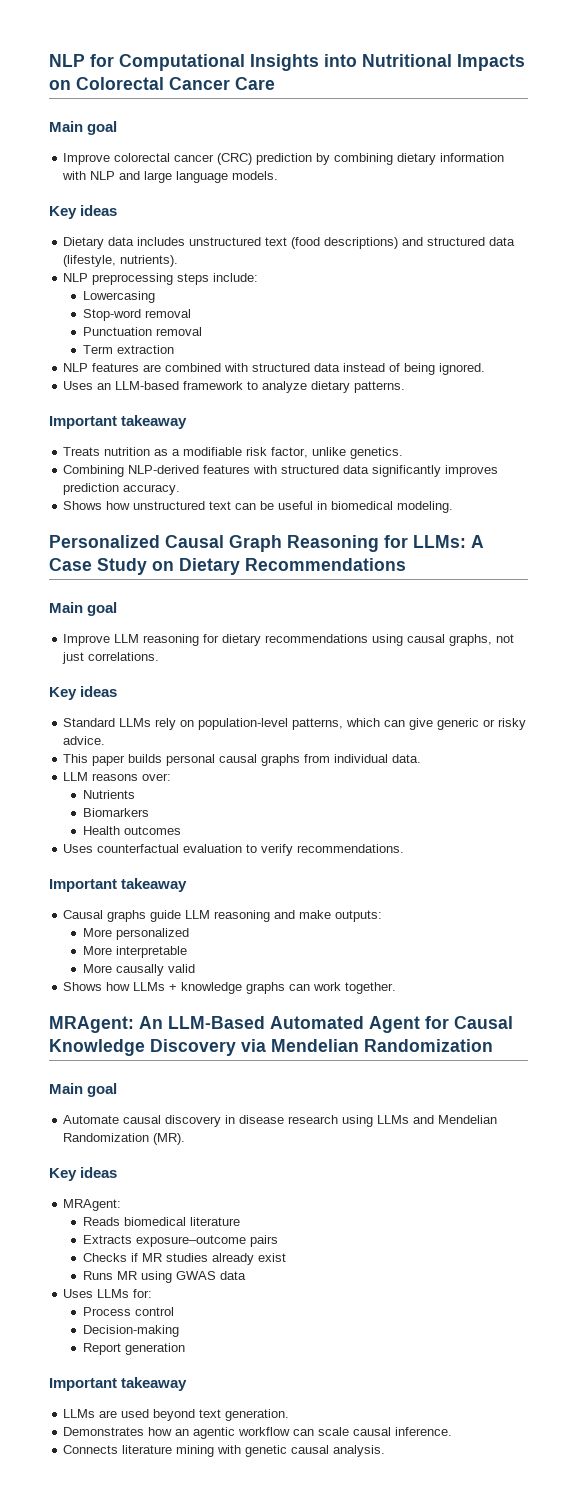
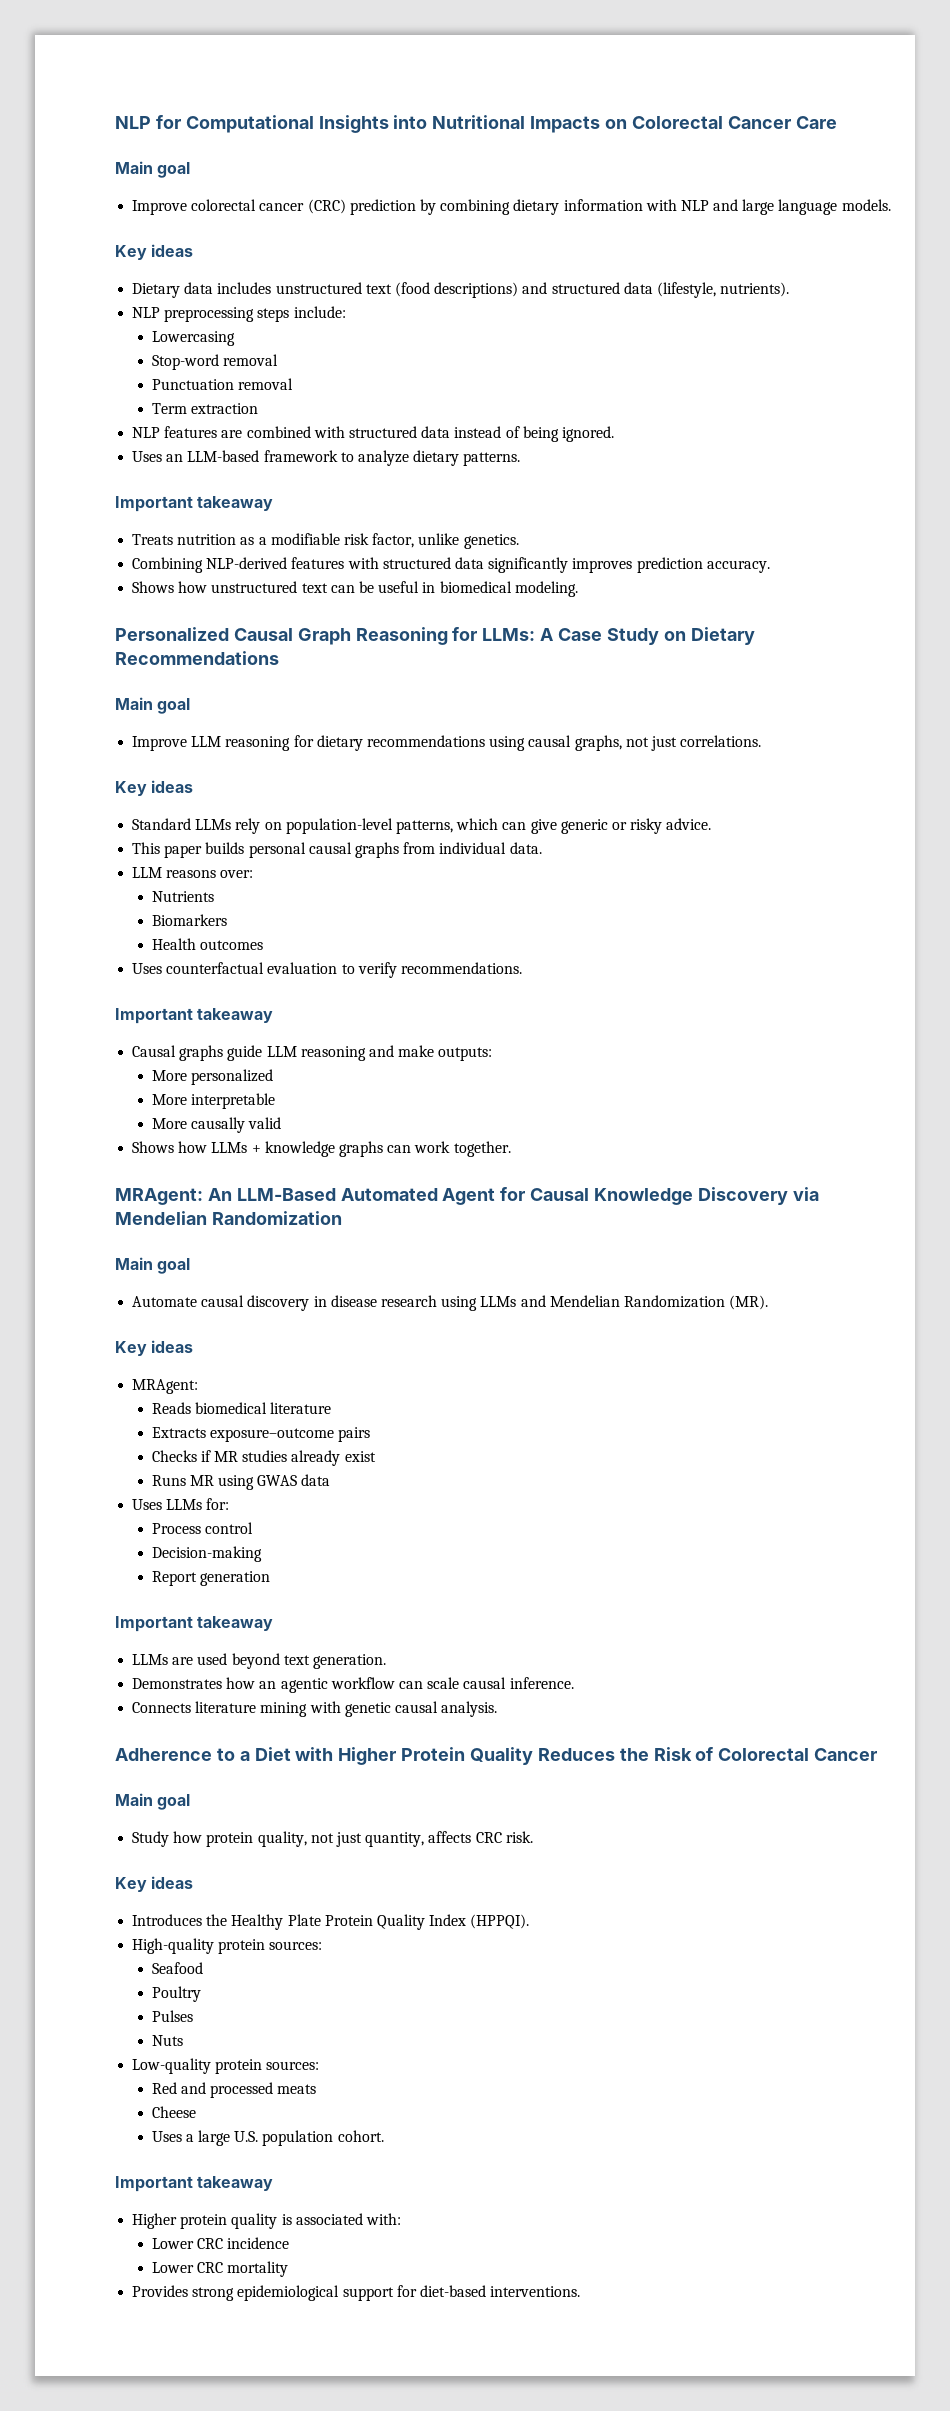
+ Adherence to a Diet with Higher Protein Quality Reduces the Risk of Colorectal Cancer
+ Main goal
+ Study how protein quality, not just quantity, affects CRC risk.
+ Key ideas
+ Introduces the Healthy Plate Protein Quality Index (HPPQI).
+ High-quality protein sources:
+ Seafood
+ Poultry
+ Pulses
+ Nuts
+ Low-quality protein sources:
+ Red and processed meats
+ Cheese
+ Uses a large U.S. population cohort.
+ Important takeaway
+ Higher protein quality is associated with:
+ Lower CRC incidence
+ Lower CRC mortality
+ Provides strong epidemiological support for diet-based interventions.

